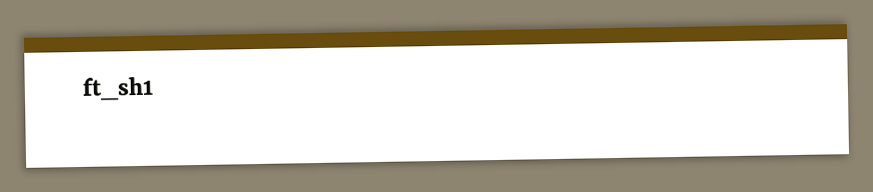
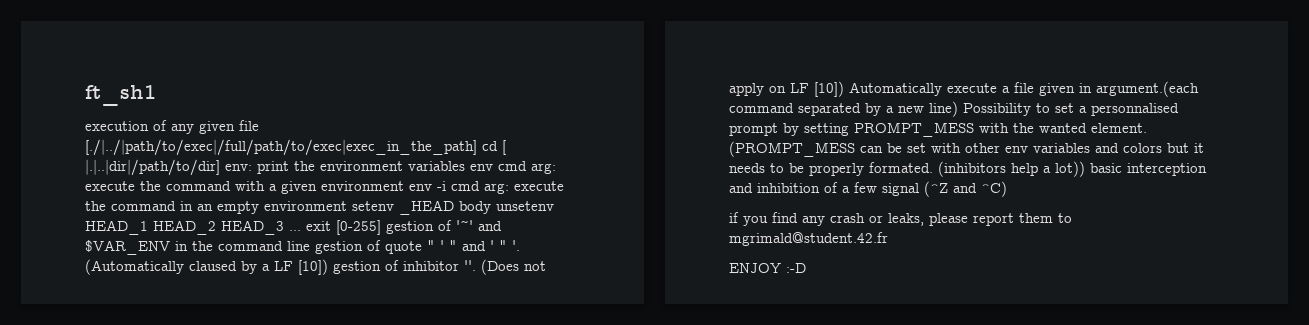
+ execution of any given file [./|../|path/to/exec|/full/path/to/exec|exec_in_the_path] cd [ |.|..|dir|/path/to/dir] env: print the environment variables env cmd arg: execute the command with a given environment env -i cmd arg: execute the command in an empty environment setenv _HEAD body unsetenv HEAD_1 HEAD_2 HEAD_3 ... exit [0-255] gestion of '~' and $VAR_ENV in the command line gestion of quote " ' " and ' " '. (Automatically claused by a LF [10]) gestion of inhibitor ''. (Does not apply on LF [10]) Automatically execute a file given in argument.(each command separated by a new line) Possibility to set a personnalised prompt by setting PROMPT_MESS with the wanted element. (PROMPT_MESS can be set with other env variables and colors but it needs to be properly formated. (inhibitors help a lot)) basic interception and inhibition of a few signal (^Z and ^C)
+ if you find any crash or leaks, please report them to mgrimald@student.42.fr
+ ENJOY :-D

